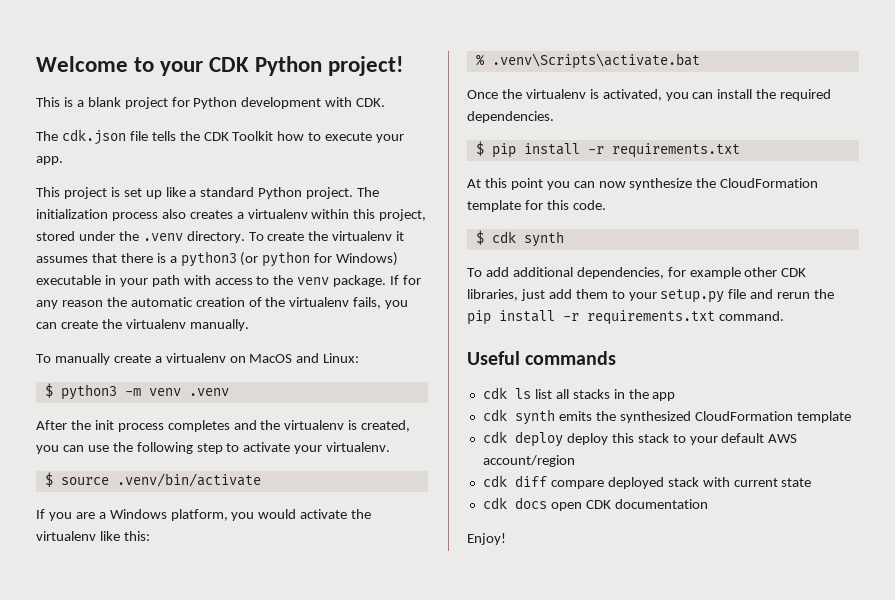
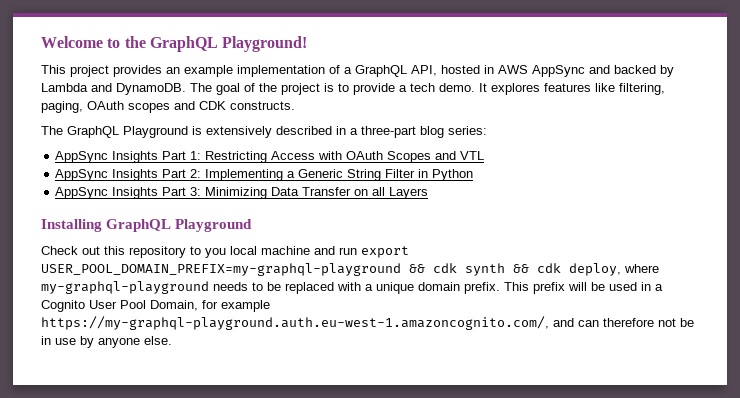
- Welcome to your CDK Python project!
- This is a blank project for Python development with CDK.
- The cdk.json file tells the CDK Toolkit how to execute your app.
- This project is set up like a standard Python project. The initialization process also creates a virtualenv within this project, stored under the .venv directory. To create the virtualenv it assumes that there is a python3 (or python for Windows) executable in your path with access to the venv package. If for any reason the automatic creation of the virtualenv fails, you can create the virtualenv manually.
- To manually create a virtualenv on MacOS and Linux:
- $ python3 -m venv .venv
- After the init process completes and the virtualenv is created, you can use the following step to activate your virtualenv.
- $ source .venv/bin/activate
- If you are a Windows platform, you would activate the virtualenv like this:
- % .venv\Scripts\activate.bat
- Once the virtualenv is activated, you can install the required dependencies.
- $ pip install -r requirements.txt
- At this point you can now synthesize the CloudFormation template for this code.
- $ cdk synth
- To add additional dependencies, for example other CDK libraries, just add them to your setup.py file and rerun the pip install -r requirements.txt command.
- Useful commands
- cdk ls list all stacks in the app
- cdk synth emits the synthesized CloudFormation template
- cdk deploy deploy this stack to your default AWS account/region
- cdk diff compare deployed stack with current state
- cdk docs open CDK documentation
- Enjoy!
+ Welcome to the GraphQL Playground!
+ This project provides an example implementation of a GraphQL API, hosted in AWS AppSync and backed by Lambda and DynamoDB. The goal of the project is to provide a tech demo. It explores features like filtering, paging, OAuth scopes and CDK constructs.
+ The GraphQL Playground is extensively described in a three-part blog series:
+ AppSync Insights Part 1: Restricting Access with OAuth Scopes and VTL
+ AppSync Insights Part 2: Implementing a Generic String Filter in Python
+ AppSync Insights Part 3: Minimizing Data Transfer on all Layers
+ Installing GraphQL Playground
+ Check out this repository to you local machine and run export USER_POOL_DOMAIN_PREFIX=my-graphql-playground && cdk synth && cdk deploy, where my-graphql-playground needs to be replaced with a unique domain prefix. This prefix will be used in a Cognito User Pool Domain, for example https://my-graphql-playground.auth.eu-west-1.amazoncognito.com/, and can therefore not be in use by anyone else.

